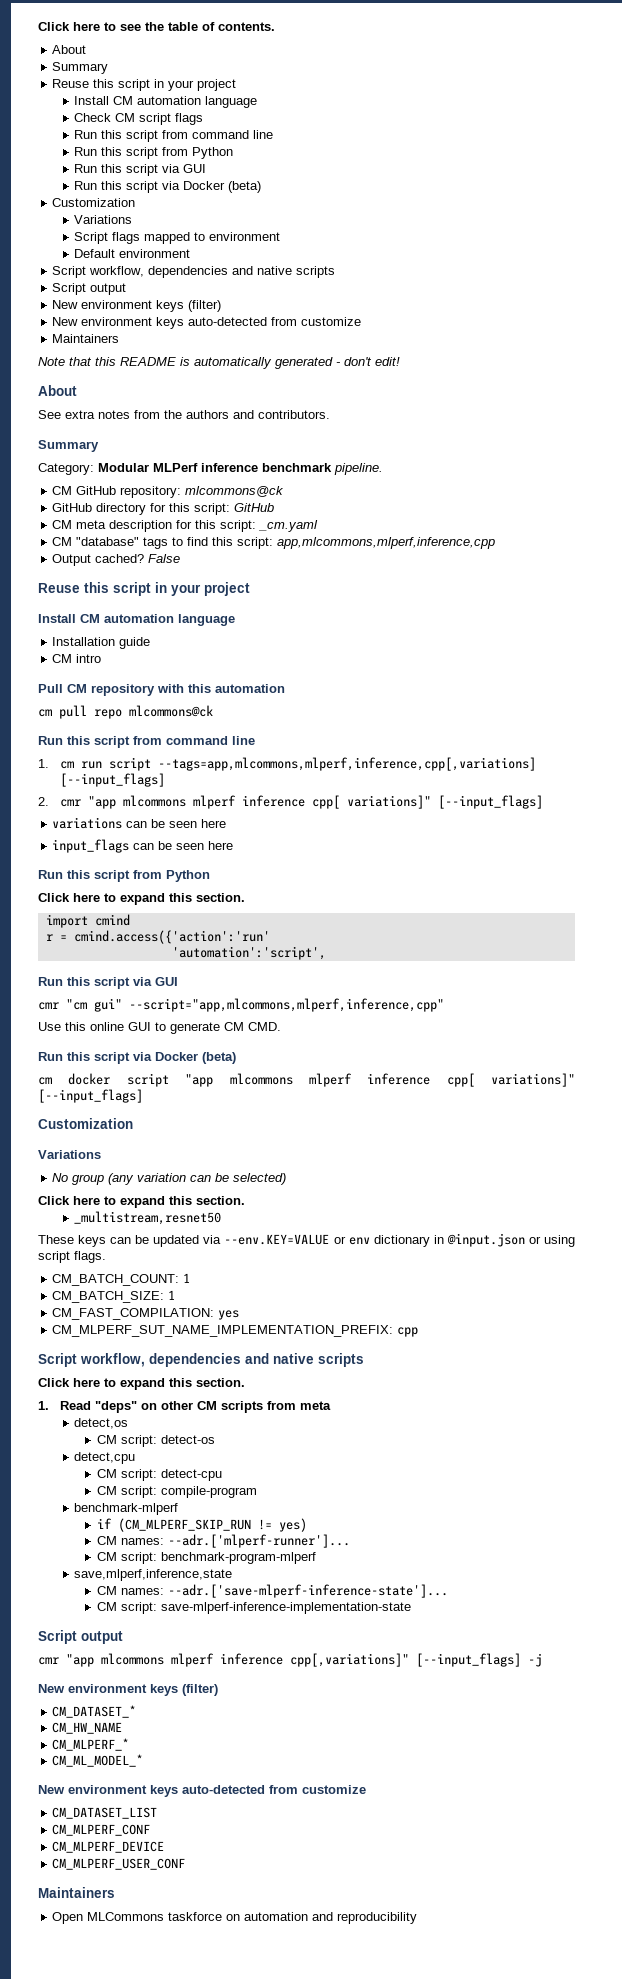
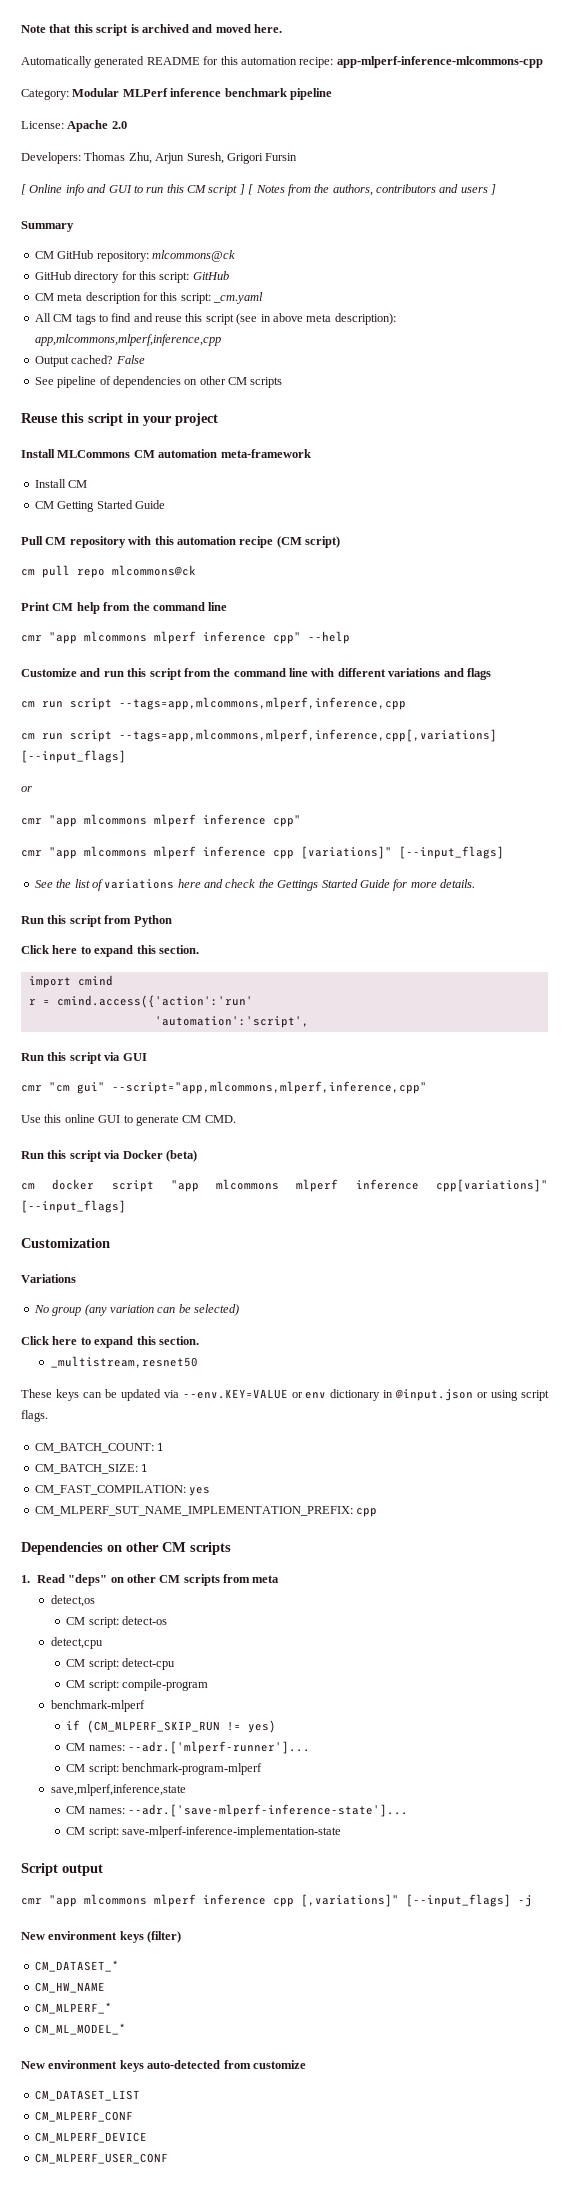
- Click here to see the table of contents.
- About
- Summary
- Reuse this script in your project
- Install CM automation language
- Check CM script flags
- Run this script from command line
- Run this script from Python
- Run this script via GUI
- Run this script via Docker (beta)
- Customization
- Variations
- Script flags mapped to environment
- Default environment
- Script workflow, dependencies and native scripts
- Script output
- New environment keys (filter)
- New environment keys auto-detected from customize
- Maintainers
- Note that this README is automatically generated - don't edit!
- About
- See extra notes from the authors and contributors.
- Summary
+ Note that this script is archived and moved here.
+ Automatically generated README for this automation recipe: app-mlperf-inference-mlcommons-cpp
- Category: Modular MLPerf inference benchmark pipeline.
+ Category: Modular MLPerf inference benchmark pipeline
+ License: Apache 2.0
+ Developers: Thomas Zhu, Arjun Suresh, Grigori Fursin
+ [ Online info and GUI to run this CM script ] [ Notes from the authors, contributors and users ]
+ Summary
- CM "database" tags to find this script: app,mlcommons,mlperf,inference,cpp
+ All CM tags to find and reuse this script (see in above meta description): app,mlcommons,mlperf,inference,cpp
  Output cached? False
+ See pipeline of dependencies on other CM scripts
  Reuse this script in your project
- Install CM automation language
- Installation guide
- CM intro
+ Install MLCommons CM automation meta-framework
+ Install CM
+ CM Getting Started Guide
- Pull CM repository with this automation
+ Pull CM repository with this automation recipe (CM script)
  cm pull repo mlcommons@ck
- Run this script from command line
- 1. cm run script --tags=app,mlcommons,mlperf,inference,cpp[,variations] [--input_flags]
- 2. cmr "app mlcommons mlperf inference cpp[ variations]" [--input_flags]
- variations can be seen here
- input_flags can be seen here
+ Print CM help from the command line
+ cmr "app mlcommons mlperf inference cpp" --help
+ Customize and run this script from the command line with different variations and flags
+ cm run script --tags=app,mlcommons,mlperf,inference,cpp
+ cm run script --tags=app,mlcommons,mlperf,inference,cpp[,variations] [--input_flags]
+ or
+ cmr "app mlcommons mlperf inference cpp"
+ cmr "app mlcommons mlperf inference cpp [variations]" [--input_flags]
+ See the list of variations here and check the Gettings Started Guide for more details.
- cm docker script "app mlcommons mlperf inference cpp[ variations]" [--input_flags]
+ cm docker script "app mlcommons mlperf inference cpp[variations]" [--input_flags]
  CM_MLPERF_SUT_NAME_IMPLEMENTATION_PREFIX: cpp
- Script workflow, dependencies and native scripts
- Click here to expand this section.
+ Dependencies on other CM scripts
- cmr "app mlcommons mlperf inference cpp[,variations]" [--input_flags] -j
+ cmr "app mlcommons mlperf inference cpp [,variations]" [--input_flags] -j
  CM_MLPERF_USER_CONF
- Maintainers
- Open MLCommons taskforce on automation and reproducibility

